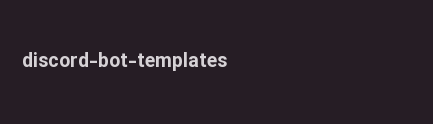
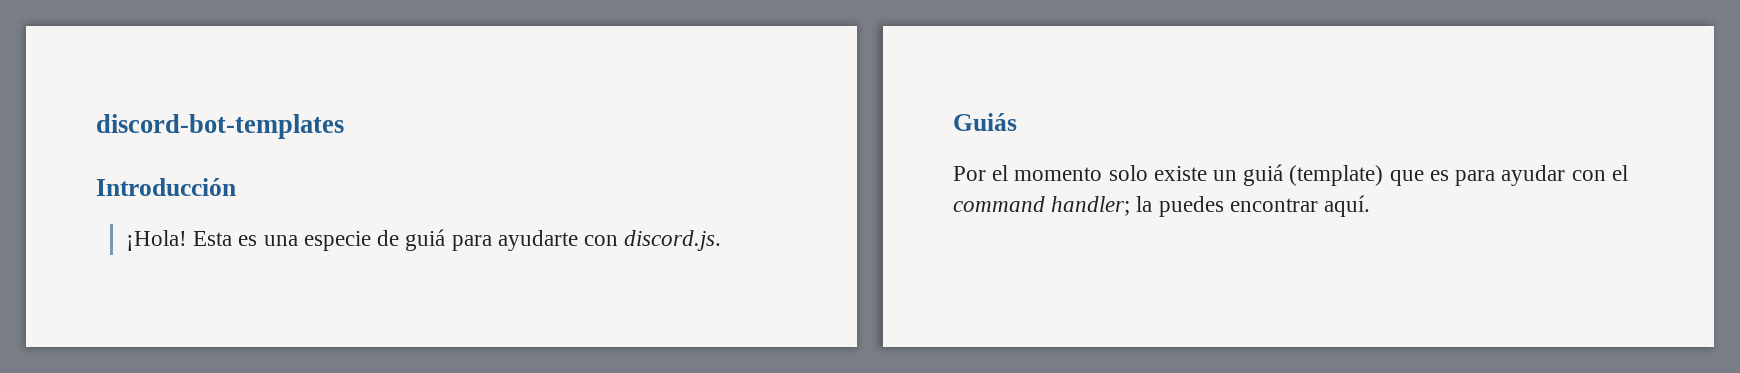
+ Introducción
+ ¡Hola! Esta es una especie de guiá para ayudarte con discord.js.
+ Guiás
+ Por el momento solo existe un guiá (template) que es para ayudar con el command handler; la puedes encontrar aquí.

